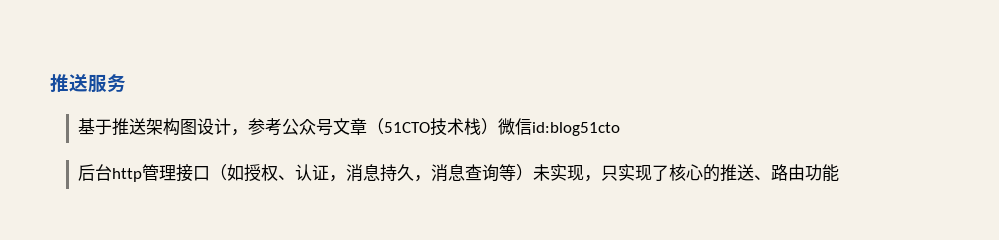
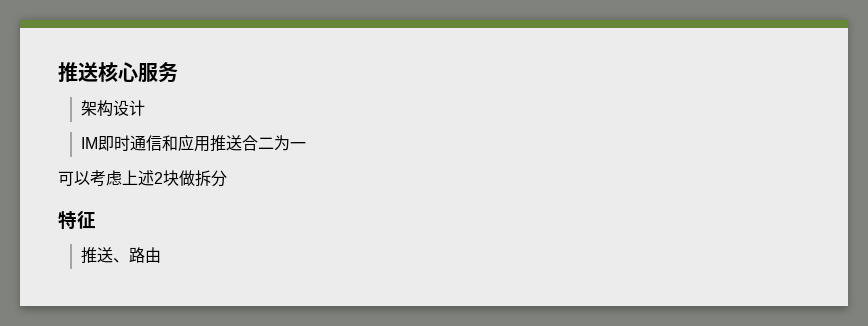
- 推送服务
+ 推送核心服务
- 基于推送架构图设计，参考公众号文章（51CTO技术栈）微信id:blog51cto
- 后台http管理接口（如授权、认证，消息持久，消息查询等）未实现，只实现了核心的推送、路由功能
+ 架构设计
+ IM即时通信和应用推送合二为一
+ 可以考虑上述2块做拆分
+ 特征
+ 推送、路由

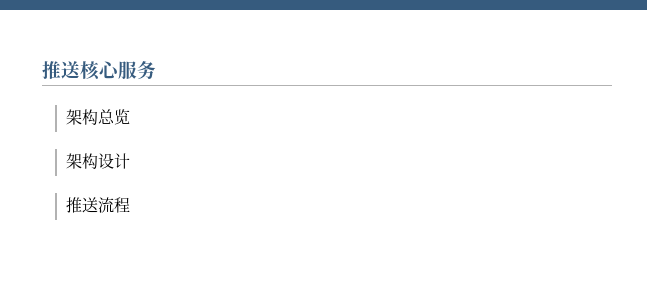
+ 架构总览
- IM即时通信和应用推送合二为一
- 可以考虑上述2块做拆分
- 特征
- 推送、路由
+ 推送流程

